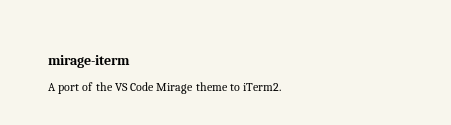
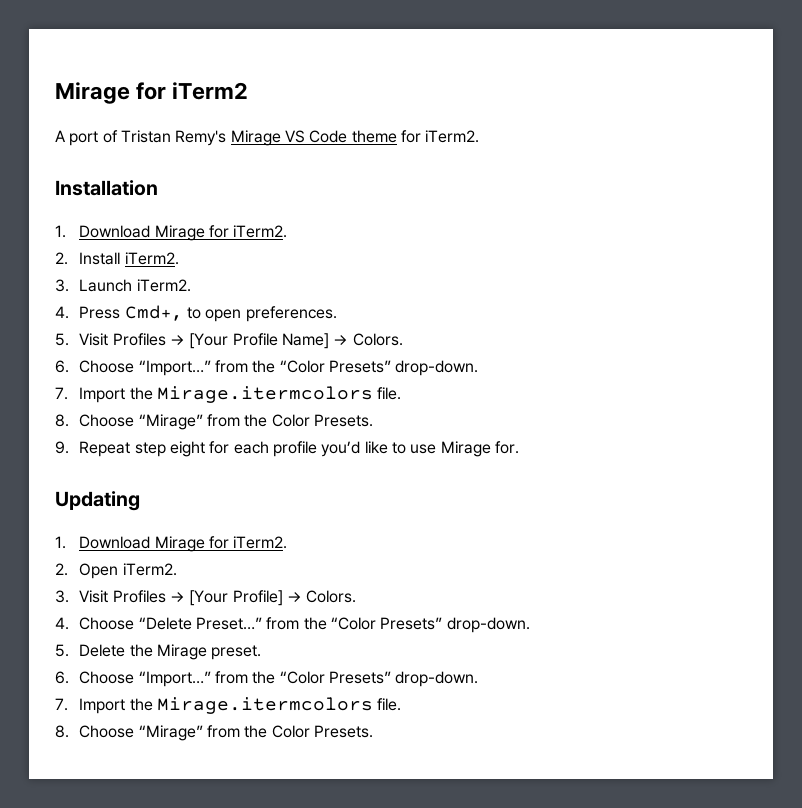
- mirage-iterm
+ Mirage for iTerm2
- A port of the VS Code Mirage theme to iTerm2.
+ A port of Tristan Remy's Mirage VS Code theme for iTerm2.
+ Installation
+ 1. Download Mirage for iTerm2.
+ 2. Install iTerm2.
+ 3. Launch iTerm2.
+ 4. Press Cmd+, to open preferences.
+ 5. Visit Profiles → [Your Profile Name] → Colors.
+ 6. Choose “Import…” from the “Color Presets” drop-down.
+ 7. Import the Mirage.itermcolors file.
+ 8. Choose “Mirage” from the Color Presets.
+ 9. Repeat step eight for each profile you’d like to use Mirage for.
+ Updating
+ 1. Download Mirage for iTerm2.
+ 2. Open iTerm2.
+ 3. Visit Profiles → [Your Profile] → Colors.
+ 4. Choose “Delete Preset…” from the “Color Presets” drop-down.
+ 5. Delete the Mirage preset.
+ 6. Choose “Import…” from the “Color Presets” drop-down.
+ 7. Import the Mirage.itermcolors file.
+ 8. Choose “Mirage” from the Color Presets.

